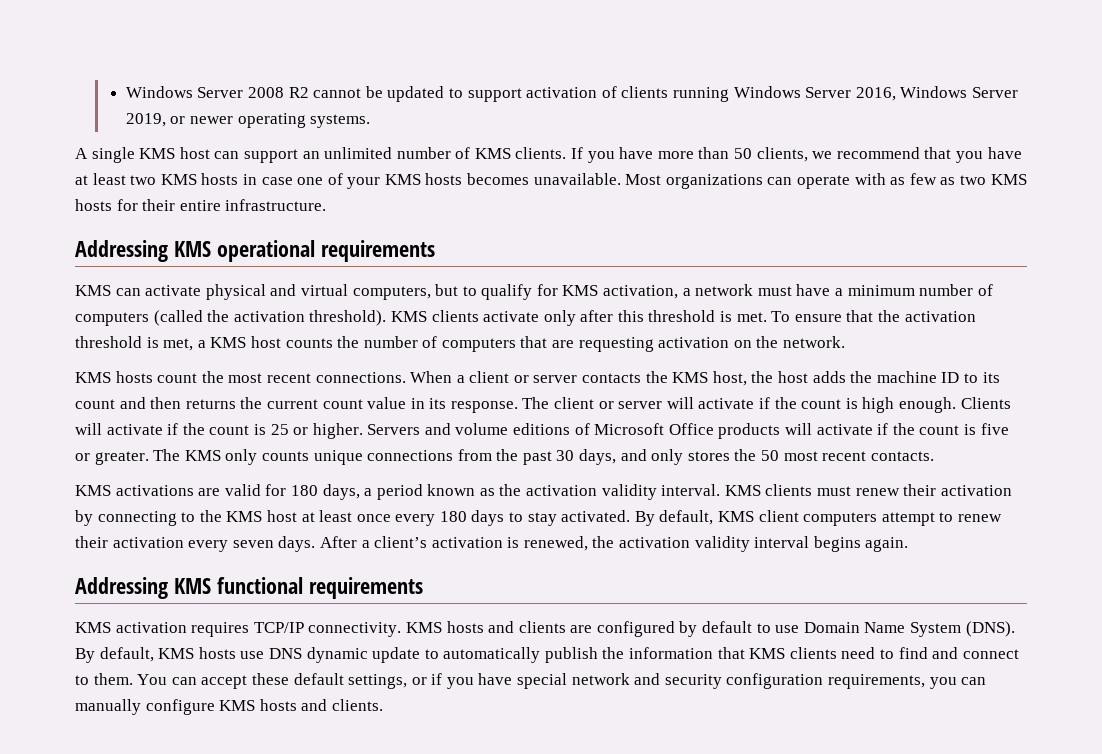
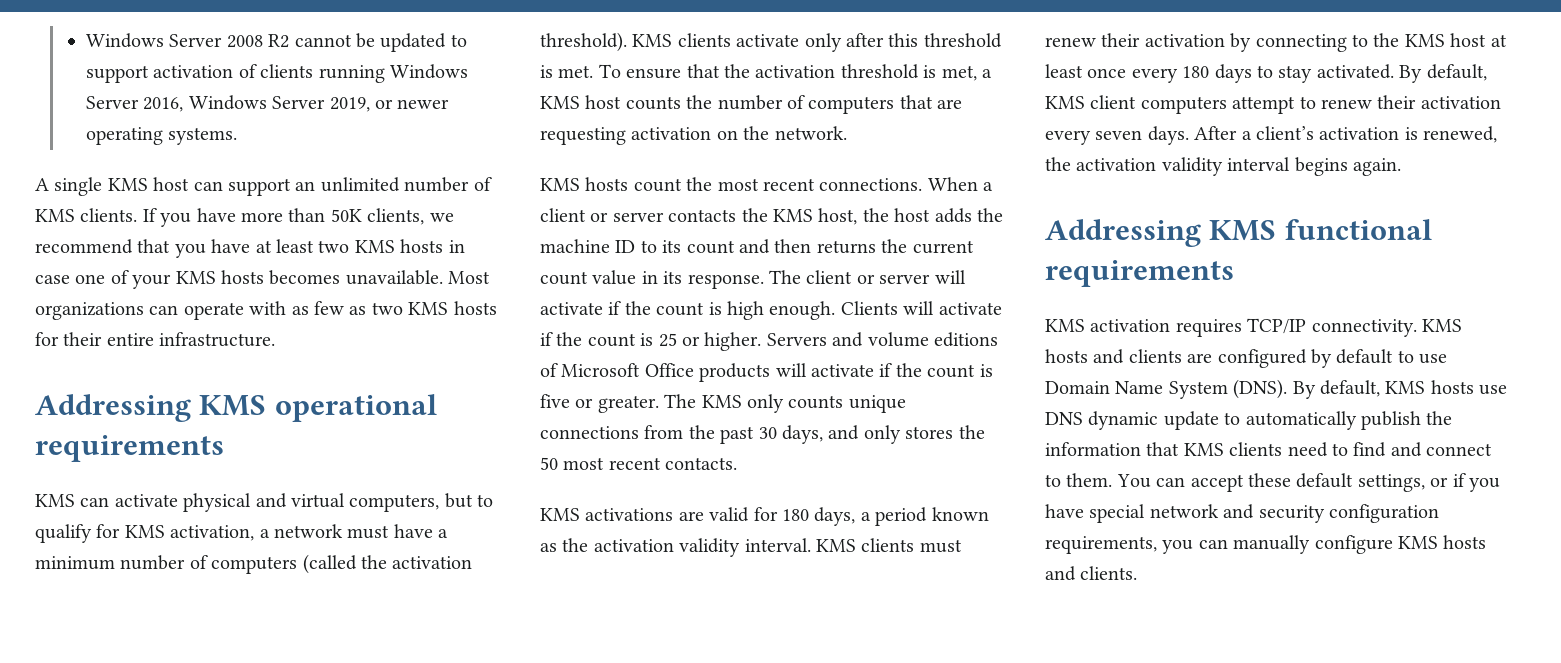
- If you have more than 50 clients, we recommend that you have at least two KMS hosts in case one of your KMS hosts becomes unavailable.
+ If you have more than 50K clients, we recommend that you have at least two KMS hosts in case one of your KMS hosts becomes unavailable.

